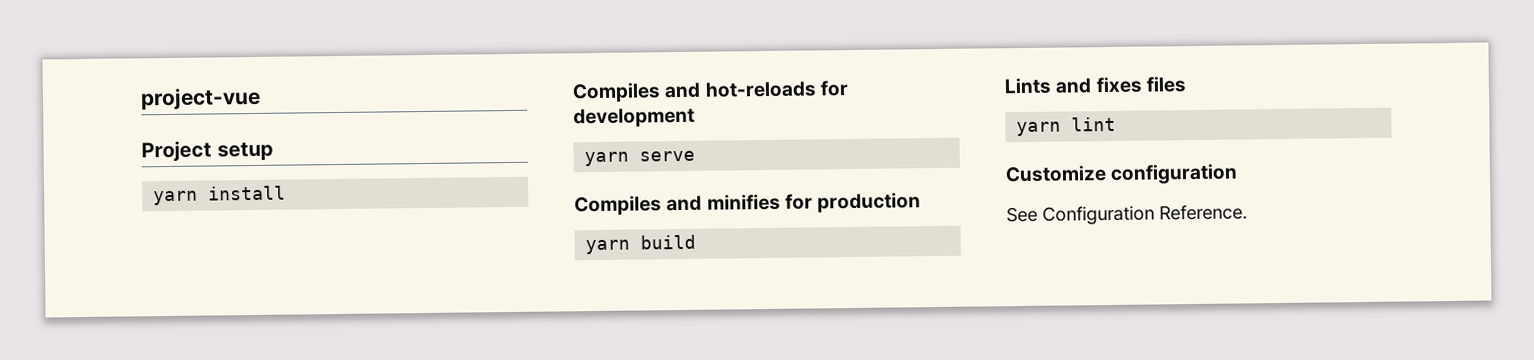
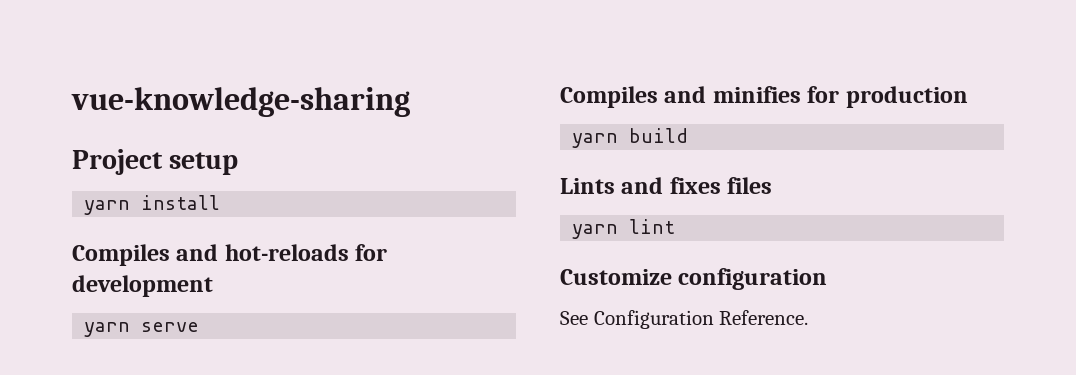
- project-vue
+ vue-knowledge-sharing

